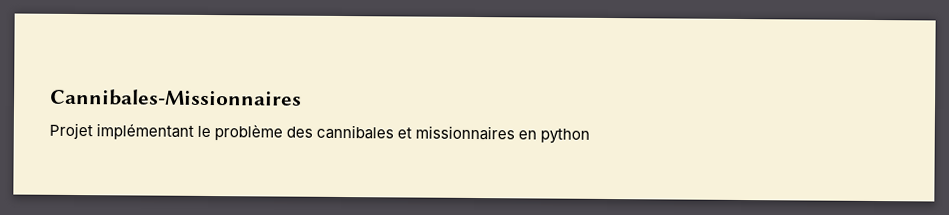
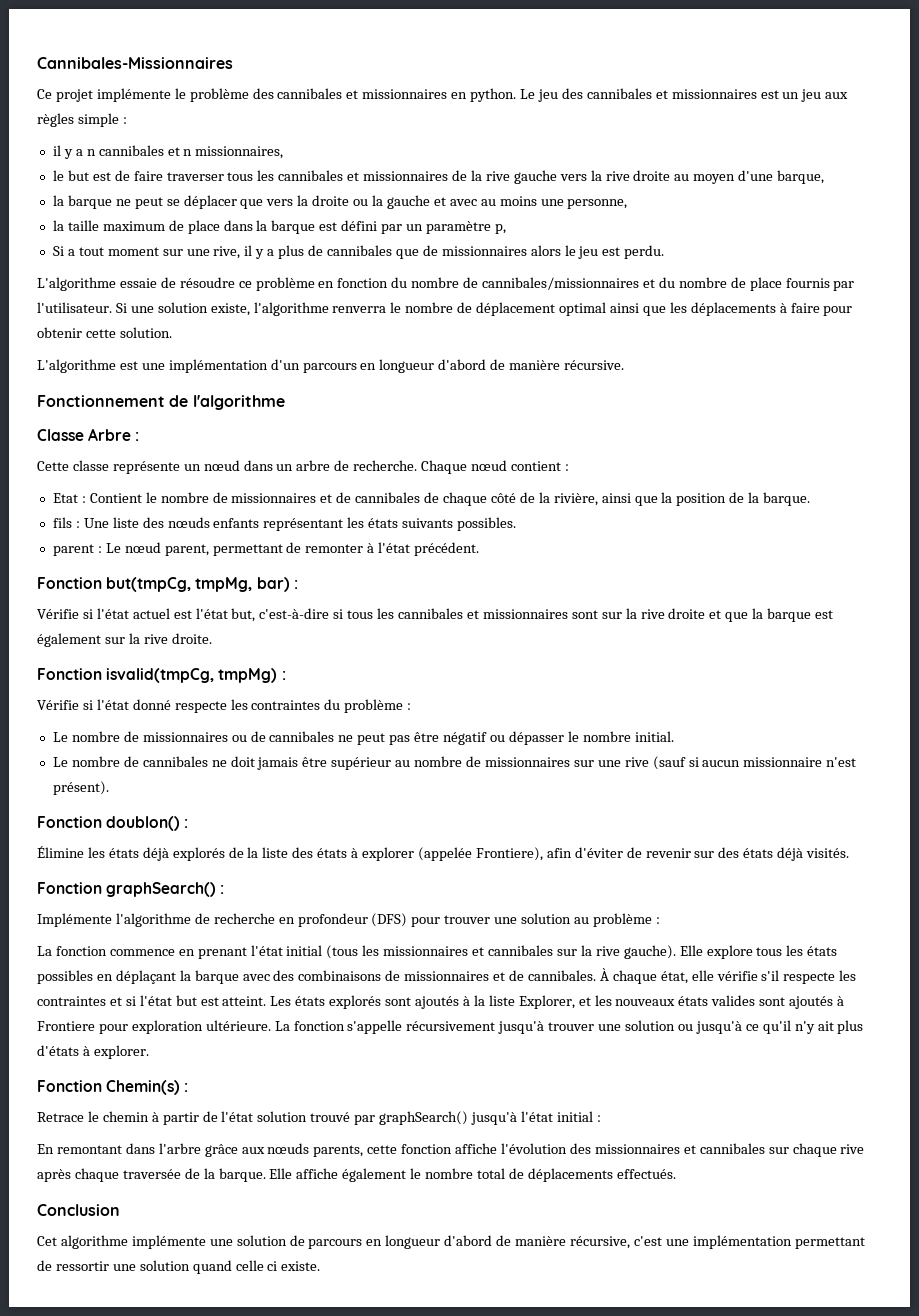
- Projet implémentant le problème des cannibales et missionnaires en python
+ Ce projet implémente le problème des cannibales et missionnaires en python. Le jeu des cannibales et missionnaires est un jeu aux règles simple :
+ il y a n cannibales et n missionnaires,
+ le but est de faire traverser tous les cannibales et missionnaires de la rive gauche vers la rive droite au moyen d'une barque,
+ la barque ne peut se déplacer que vers la droite ou la gauche et avec au moins une personne,
+ la taille maximum de place dans la barque est défini par un paramètre p,
+ Si a tout moment sur une rive, il y a plus de cannibales que de missionnaires alors le jeu est perdu.
+ L'algorithme essaie de résoudre ce problème en fonction du nombre de cannibales/missionnaires et du nombre de place fournis par l'utilisateur. Si une solution existe, l'algorithme renverra le nombre de déplacement optimal ainsi que les déplacements à faire pour obtenir cette solution.
+ L'algorithme est une implémentation d'un parcours en longueur d'abord de manière récursive.
+ Fonctionnement de l'algorithme
+ Classe Arbre :
+ Cette classe représente un nœud dans un arbre de recherche. Chaque nœud contient :
+ Etat : Contient le nombre de missionnaires et de cannibales de chaque côté de la rivière, ainsi que la position de la barque.
+ fils : Une liste des nœuds enfants représentant les états suivants possibles.
+ parent : Le nœud parent, permettant de remonter à l'état précédent.
+ Fonction but(tmpCg, tmpMg, bar) :
+ Vérifie si l'état actuel est l'état but, c'est-à-dire si tous les cannibales et missionnaires sont sur la rive droite et que la barque est également sur la rive droite.
+ Fonction isvalid(tmpCg, tmpMg) :
+ Vérifie si l'état donné respecte les contraintes du problème :
+ Le nombre de missionnaires ou de cannibales ne peut pas être négatif ou dépasser le nombre initial.
+ Le nombre de cannibales ne doit jamais être supérieur au nombre de missionnaires sur une rive (sauf si aucun missionnaire n'est présent).
+ Fonction doublon() :
+ Élimine les états déjà explorés de la liste des états à explorer (appelée Frontiere), afin d'éviter de revenir sur des états déjà visités.
+ Fonction graphSearch() :
+ Implémente l'algorithme de recherche en profondeur (DFS) pour trouver une solution au problème :
+ La fonction commence en prenant l'état initial (tous les missionnaires et cannibales sur la rive gauche). Elle explore tous les états possibles en déplaçant la barque avec des combinaisons de missionnaires et de cannibales. À chaque état, elle vérifie s'il respecte les contraintes et si l'état but est atteint. Les états explorés sont ajoutés à la liste Explorer, et les nouveaux états valides sont ajoutés à Frontiere pour exploration ultérieure. La fonction s'appelle récursivement jusqu'à trouver une solution ou jusqu'à ce qu'il n'y ait plus d'états à explorer.
+ Fonction Chemin(s) :
+ Retrace le chemin à partir de l'état solution trouvé par graphSearch() jusqu'à l'état initial :
+ En remontant dans l'arbre grâce aux nœuds parents, cette fonction affiche l'évolution des missionnaires et cannibales sur chaque rive après chaque traversée de la barque. Elle affiche également le nombre total de déplacements effectués.
+ Conclusion
+ Cet algorithme implémente une solution de parcours en longueur d'abord de manière récursive, c'est une implémentation permettant de ressortir une solution quand celle ci existe.

